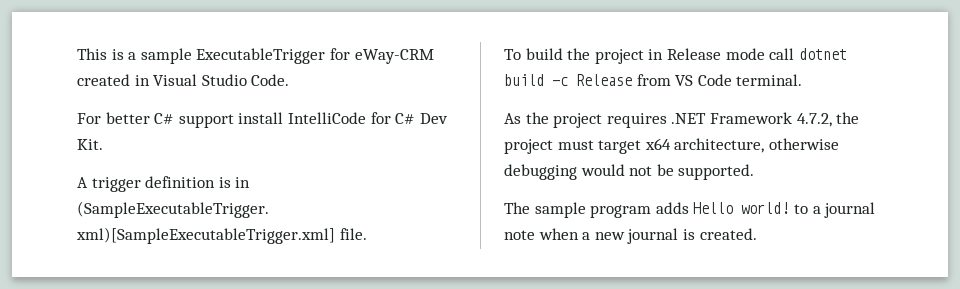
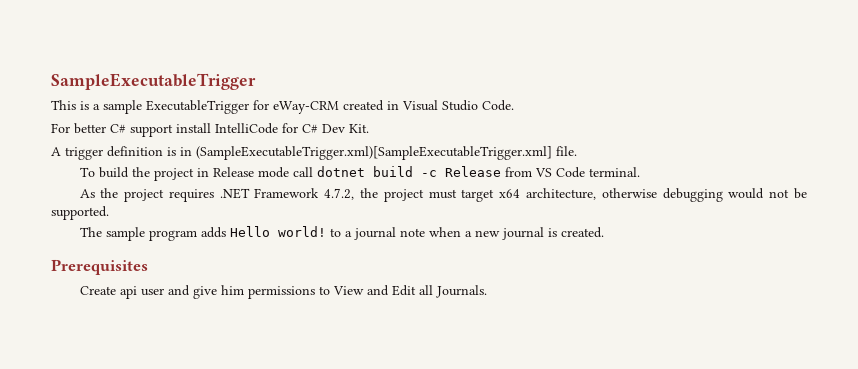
+ SampleExecutableTrigger
+ Prerequisites
+ Create api user and give him permissions to View and Edit all Journals.

